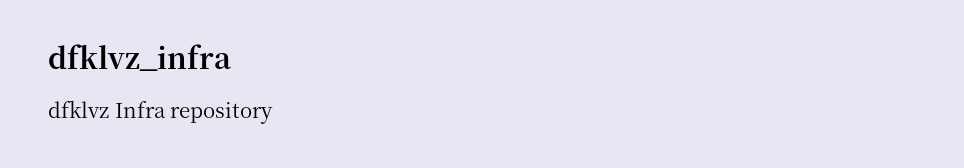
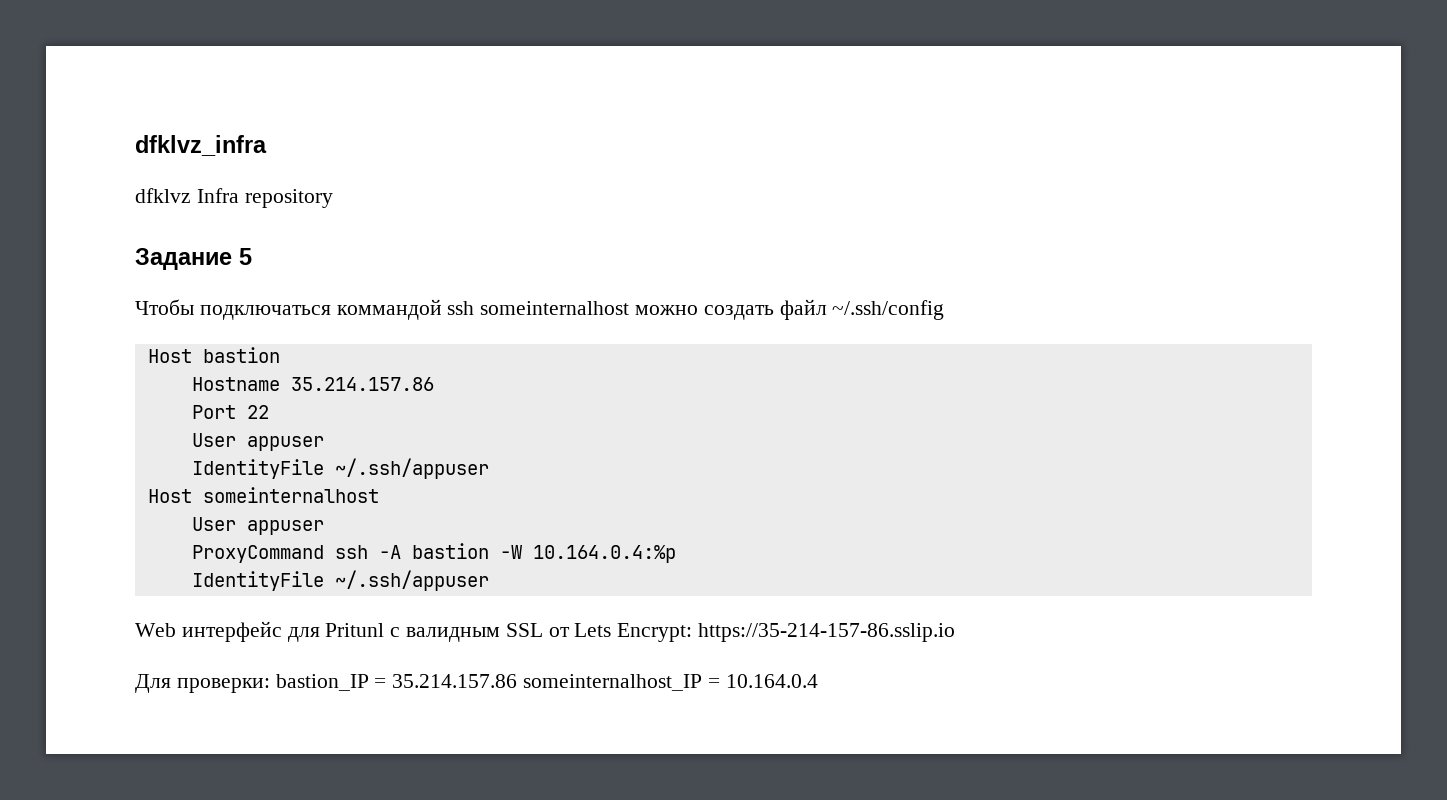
+ Задание 5
+ Чтобы подключаться коммандой ssh someinternalhost можно создать файл ~/.ssh/config
+ Host bastion
+ Hostname 35.214.157.86
+ Port 22
+ User appuser
+ IdentityFile ~/.ssh/appuser
+ Host someinternalhost
+ User appuser
+ ProxyCommand ssh -A bastion -W 10.164.0.4:%p
+ IdentityFile ~/.ssh/appuser
+ Web интерфейс для Pritunl c валидным SSL от Lets Encrypt: https://35-214-157-86.sslip.io
+ Для проверки: bastion_IP = 35.214.157.86 someinternalhost_IP = 10.164.0.4

